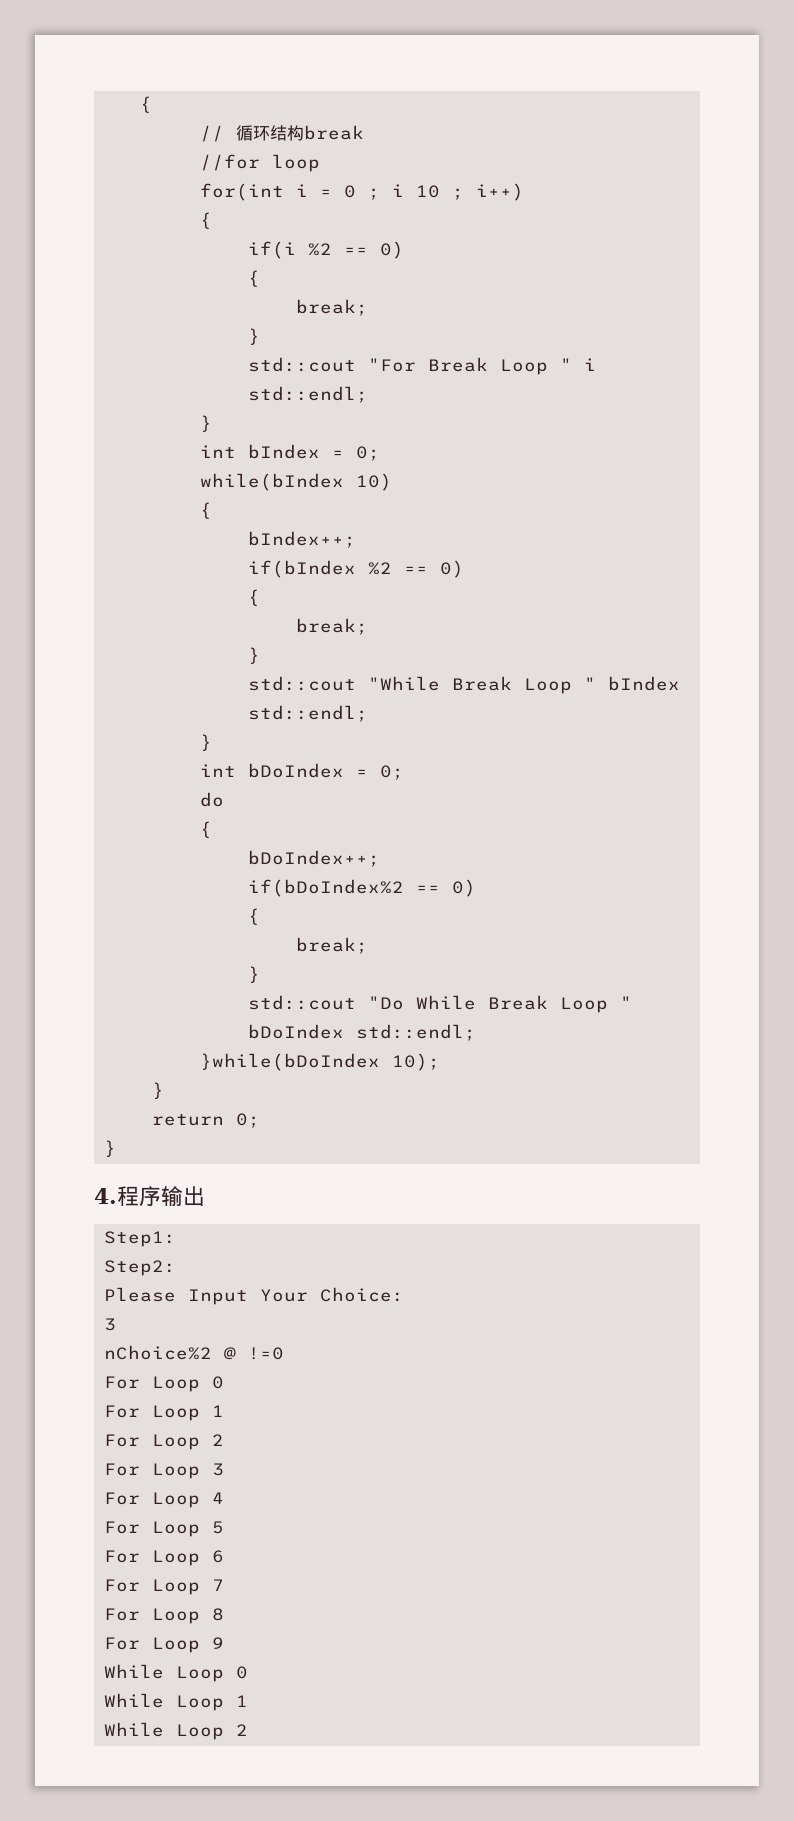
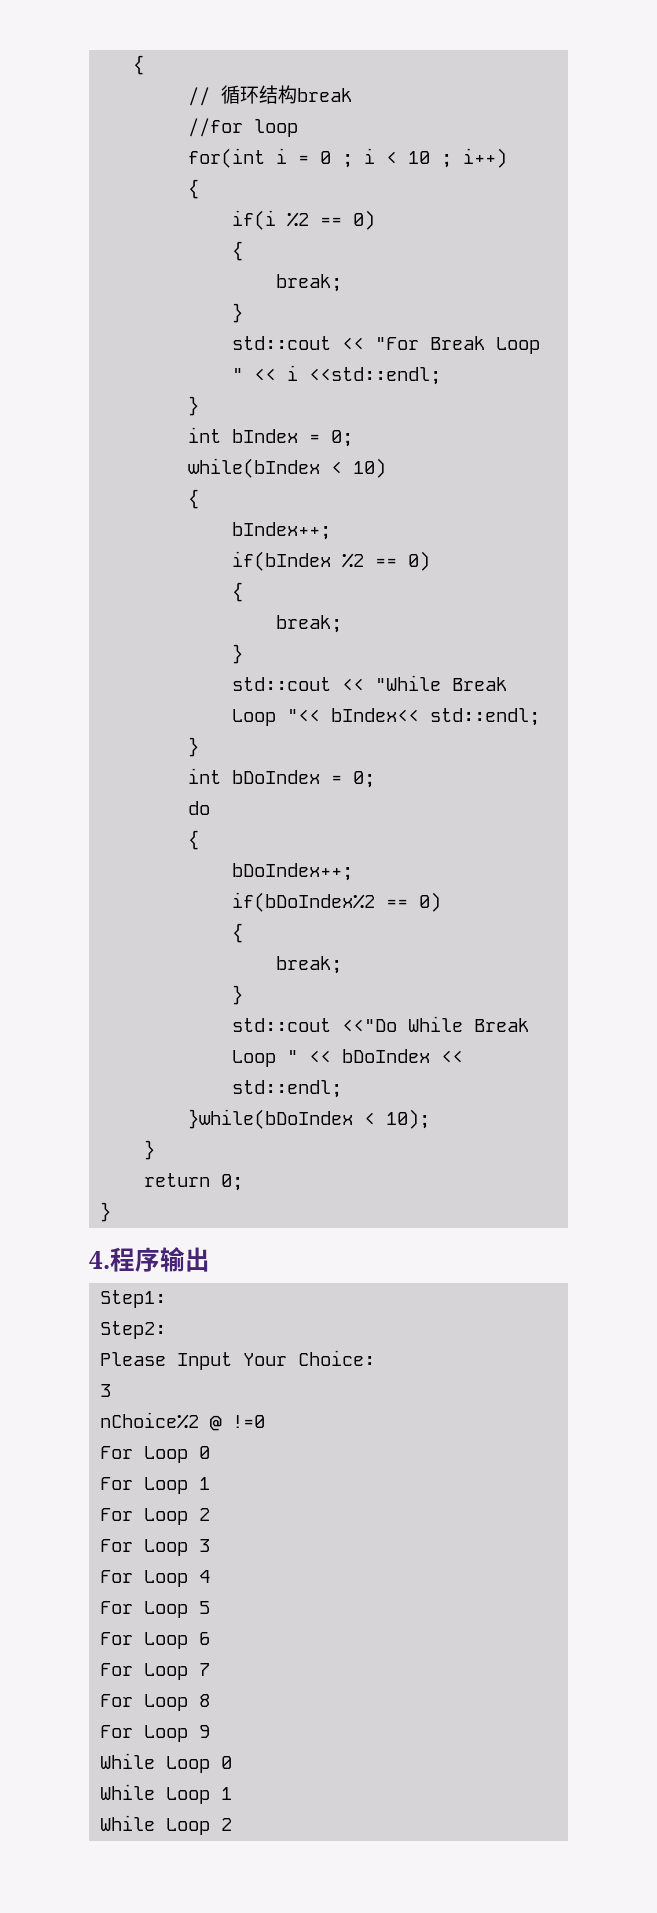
- for(int i = 0 ; i 10 ; i++)
+ for(int i = 0 ; i < 10 ; i++)
- std::cout "For Break Loop " i std::endl;
+ std::cout << "For Break Loop " << i <<std::endl;
- while(bIndex 10)
+ while(bIndex < 10)
- std::cout "While Break Loop " bIndex std::endl;
+ std::cout << "While Break Loop "<< bIndex<< std::endl;
- std::cout "Do While Break Loop " bDoIndex std::endl;
+ std::cout <<"Do While Break Loop " << bDoIndex << std::endl;
- }while(bDoIndex 10);
+ }while(bDoIndex < 10);

